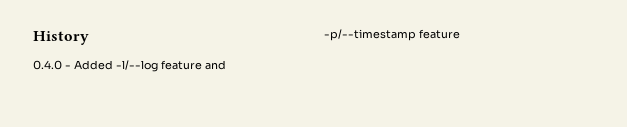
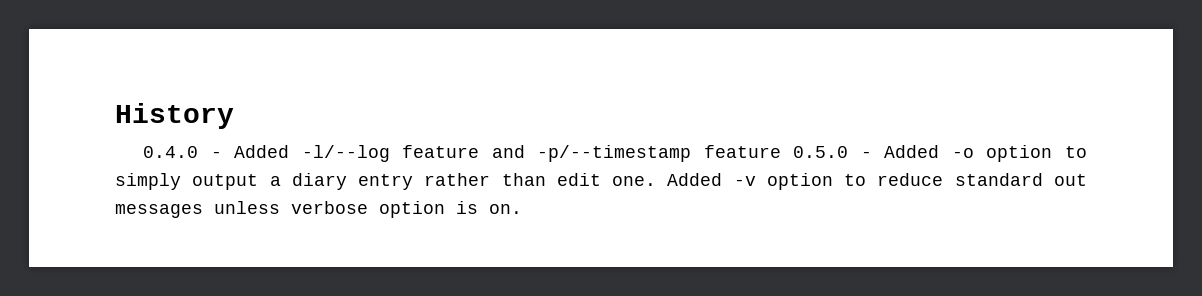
- 0.4.0 - Added -l/--log feature and -p/--timestamp feature
+ 0.4.0 - Added -l/--log feature and -p/--timestamp feature 0.5.0 - Added -o option to simply output a diary entry rather than edit one. Added -v option to reduce standard out messages unless verbose option is on.

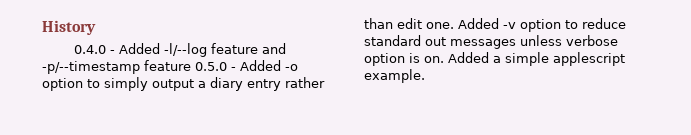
+ Added a simple applescript example.

